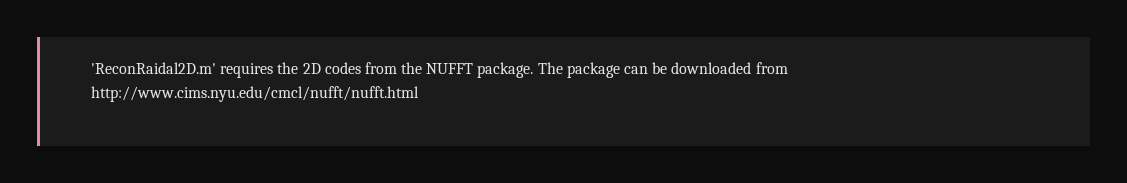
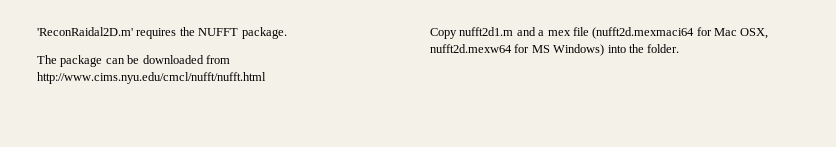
- 'ReconRaidal2D.m' requires the 2D codes from the NUFFT package. The package can be downloaded from http://www.cims.nyu.edu/cmcl/nufft/nufft.html
+ 'ReconRaidal2D.m' requires the NUFFT package.
+ The package can be downloaded from http://www.cims.nyu.edu/cmcl/nufft/nufft.html
+ Copy nufft2d1.m and a mex file (nufft2d.mexmaci64 for Mac OSX, nufft2d.mexw64 for MS Windows) into the folder.

